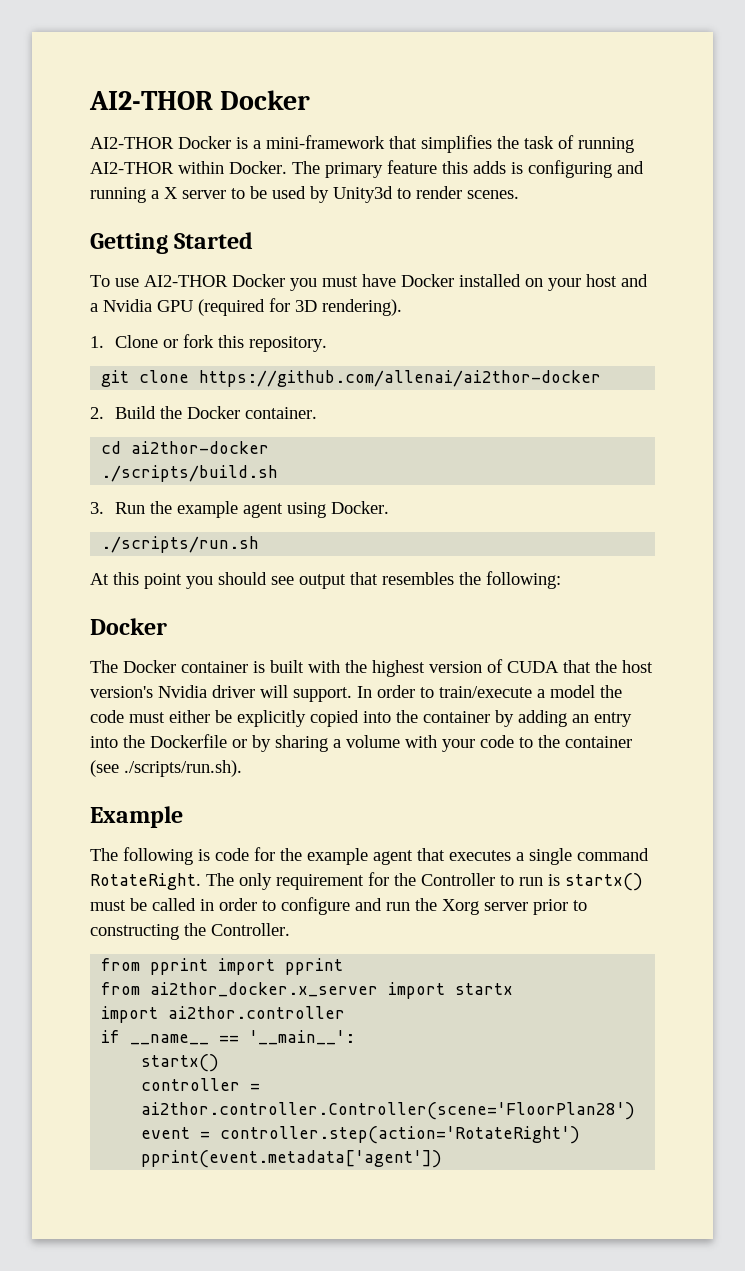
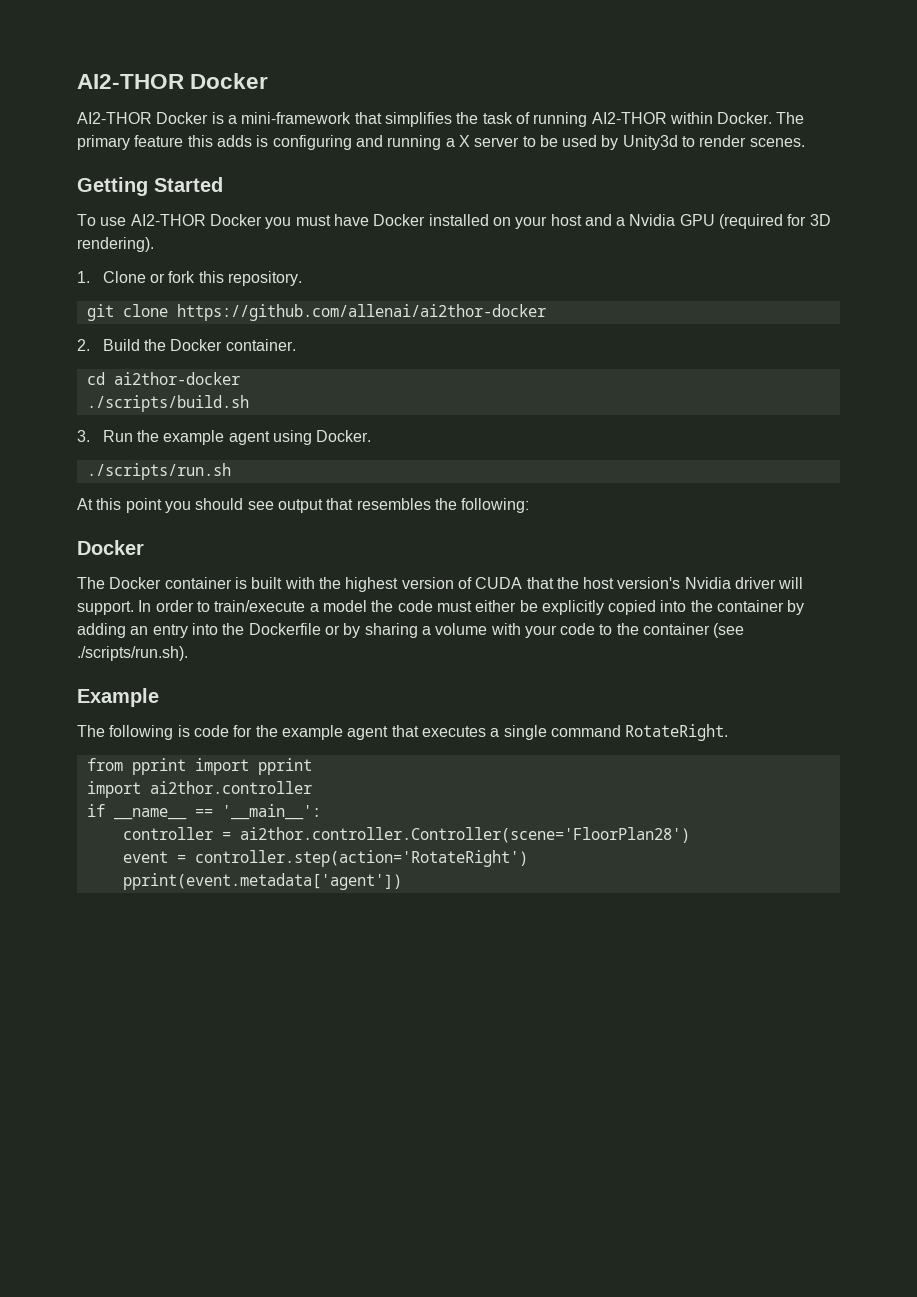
- The only requirement for the Controller to run is startx() must be called in order to configure and run the Xorg server prior to constructing the Controller.
- from ai2thor_docker.x_server import startx
  if __name__ == '__main__':
- startx()

